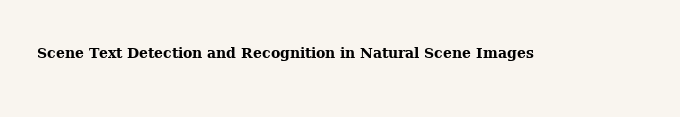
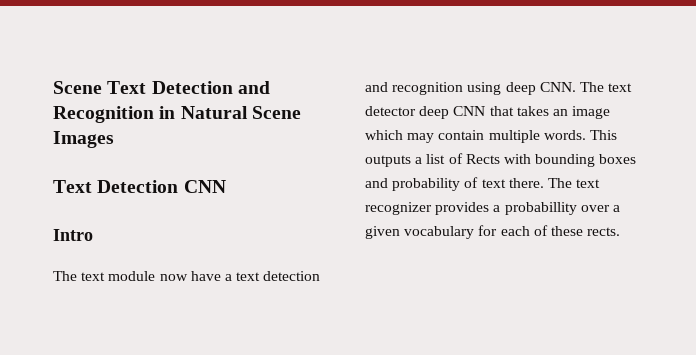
+ Text Detection CNN
+ Intro
+ The text module now have a text detection and recognition using deep CNN. The text detector deep CNN that takes an image which may contain multiple words. This outputs a list of Rects with bounding boxes and probability of text there. The text recognizer provides a probabillity over a given vocabulary for each of these rects.

